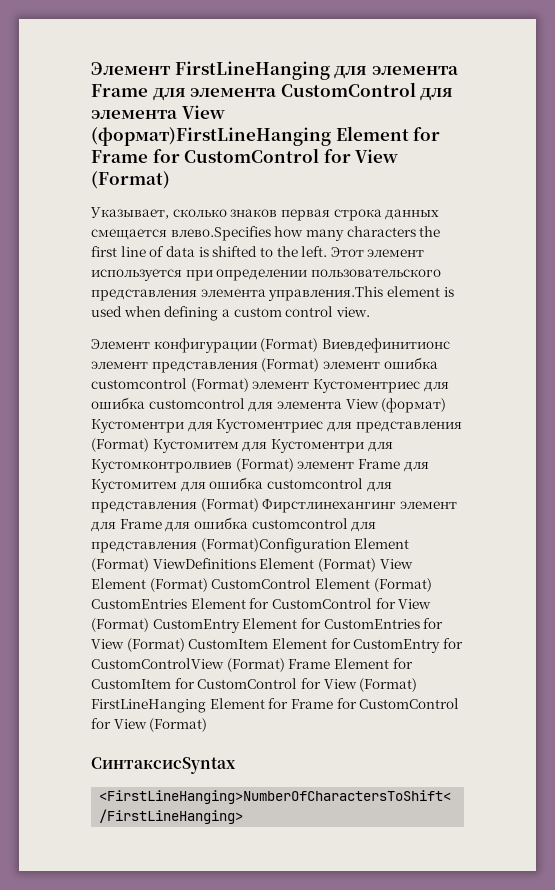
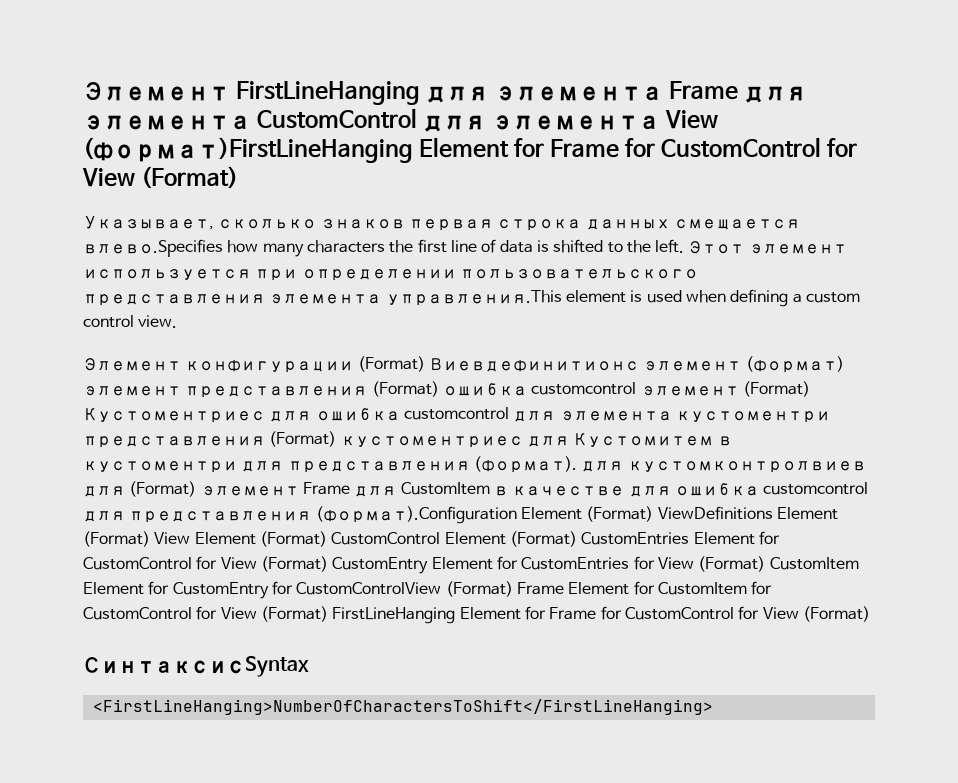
- Элемент конфигурации (Format) Виевдефинитионс элемент представления (Format) элемент ошибка customcontrol (Format) элемент Кустоментриес для ошибка customcontrol для элемента View (формат) Кустоментри для Кустоментриес для представления (Format) Кустомитем для Кустоментри для Кустомконтролвиев (Format) элемент Frame для Кустомитем для ошибка customcontrol для представления (Format) Фирстлинехангинг элемент для Frame для ошибка customcontrol для представления (Format)Configuration Element (Format) ViewDefinitions Element (Format) View Element (Format) CustomControl Element (Format) CustomEntries Element for CustomControl for View (Format) CustomEntry Element for CustomEntries for View (Format) CustomItem Element for CustomEntry for CustomControlView (Format) Frame Element for CustomItem for CustomControl for View (Format) FirstLineHanging Element for Frame for CustomControl for View (Format)
+ Элемент конфигурации (Format) Виевдефинитионс элемент (формат) элемент представления (Format) ошибка customcontrol элемент (Format) Кустоментриес для ошибка customcontrol для элемента кустоментри представления (Format) кустоментриес для Кустомитем в кустоментри для представления (формат). для кустомконтролвиев для (Format) элемент Frame для CustomItem в качестве для ошибка customcontrol для представления (формат).Configuration Element (Format) ViewDefinitions Element (Format) View Element (Format) CustomControl Element (Format) CustomEntries Element for CustomControl for View (Format) CustomEntry Element for CustomEntries for View (Format) CustomItem Element for CustomEntry for CustomControlView (Format) Frame Element for CustomItem for CustomControl for View (Format) FirstLineHanging Element for Frame for CustomControl for View (Format)

